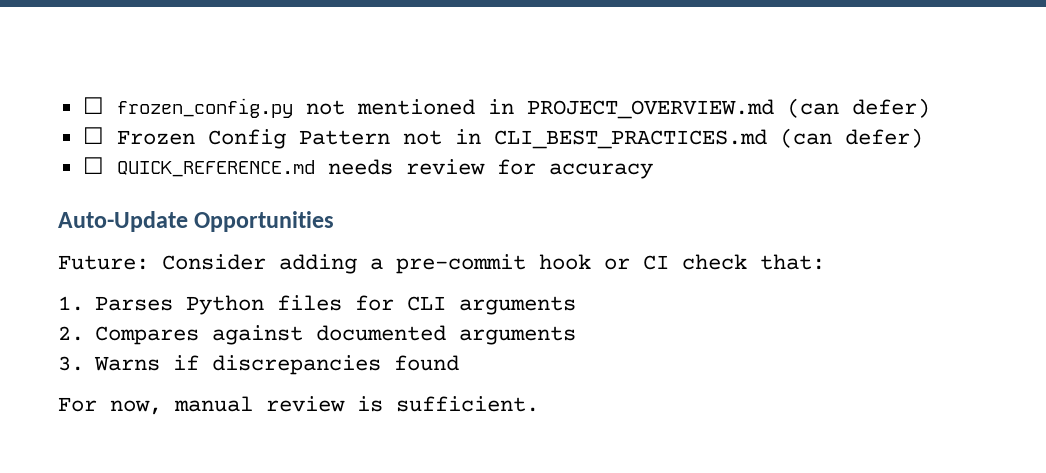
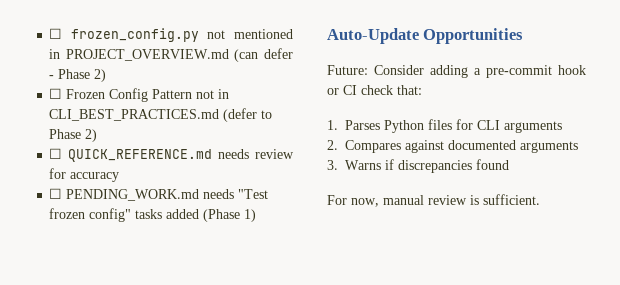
- ☐ frozen_config.py not mentioned in PROJECT_OVERVIEW.md (can defer)
+ ☐ frozen_config.py not mentioned in PROJECT_OVERVIEW.md (can defer - Phase 2)
- ☐ Frozen Config Pattern not in CLI_BEST_PRACTICES.md (can defer)
+ ☐ Frozen Config Pattern not in CLI_BEST_PRACTICES.md (defer to Phase 2)
+ ☐ PENDING_WORK.md needs "Test frozen config" tasks added (Phase 1)

